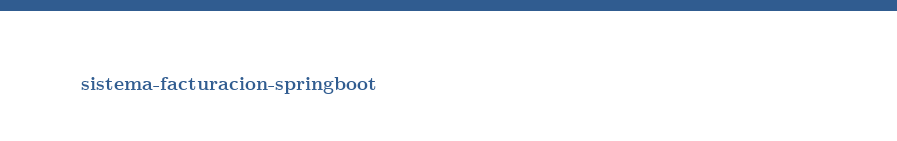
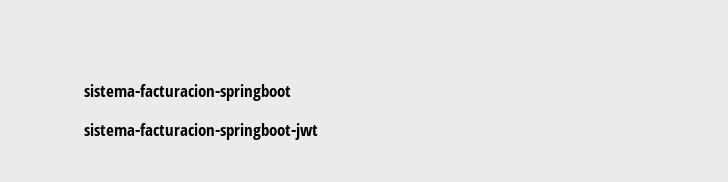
+ sistema-facturacion-springboot-jwt

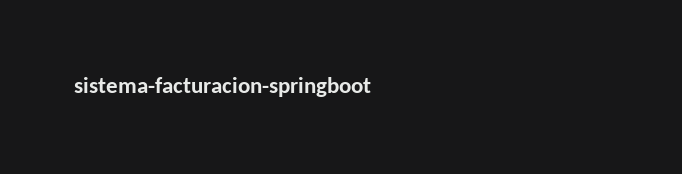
- sistema-facturacion-springboot-jwt

